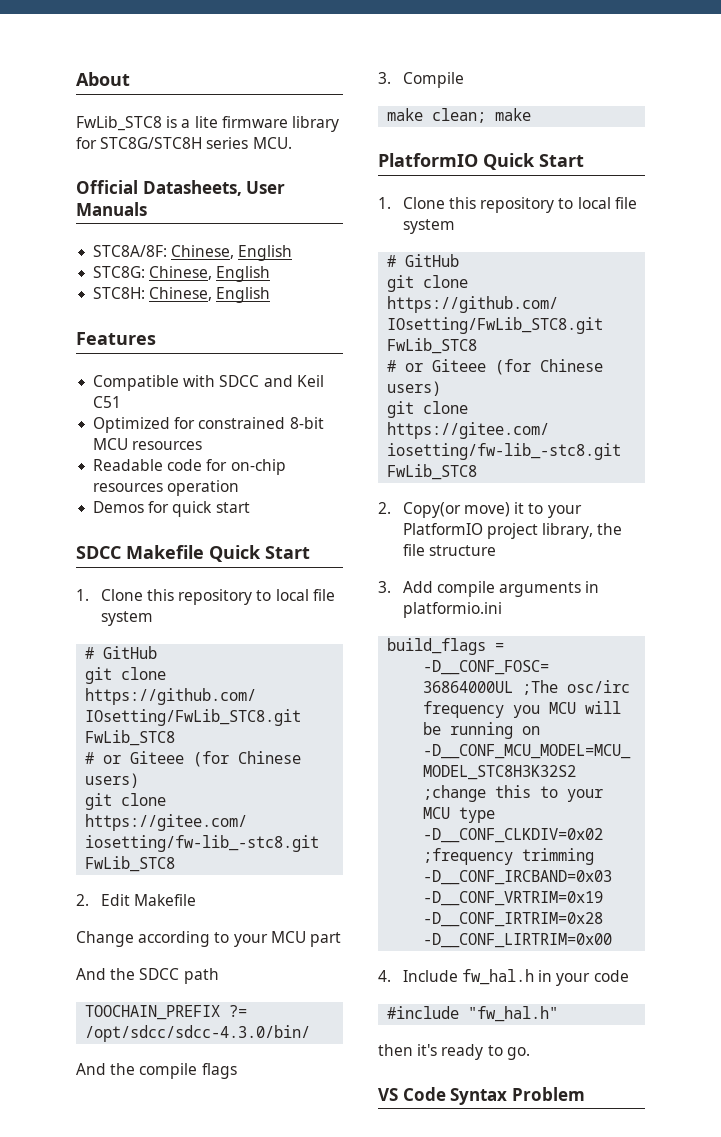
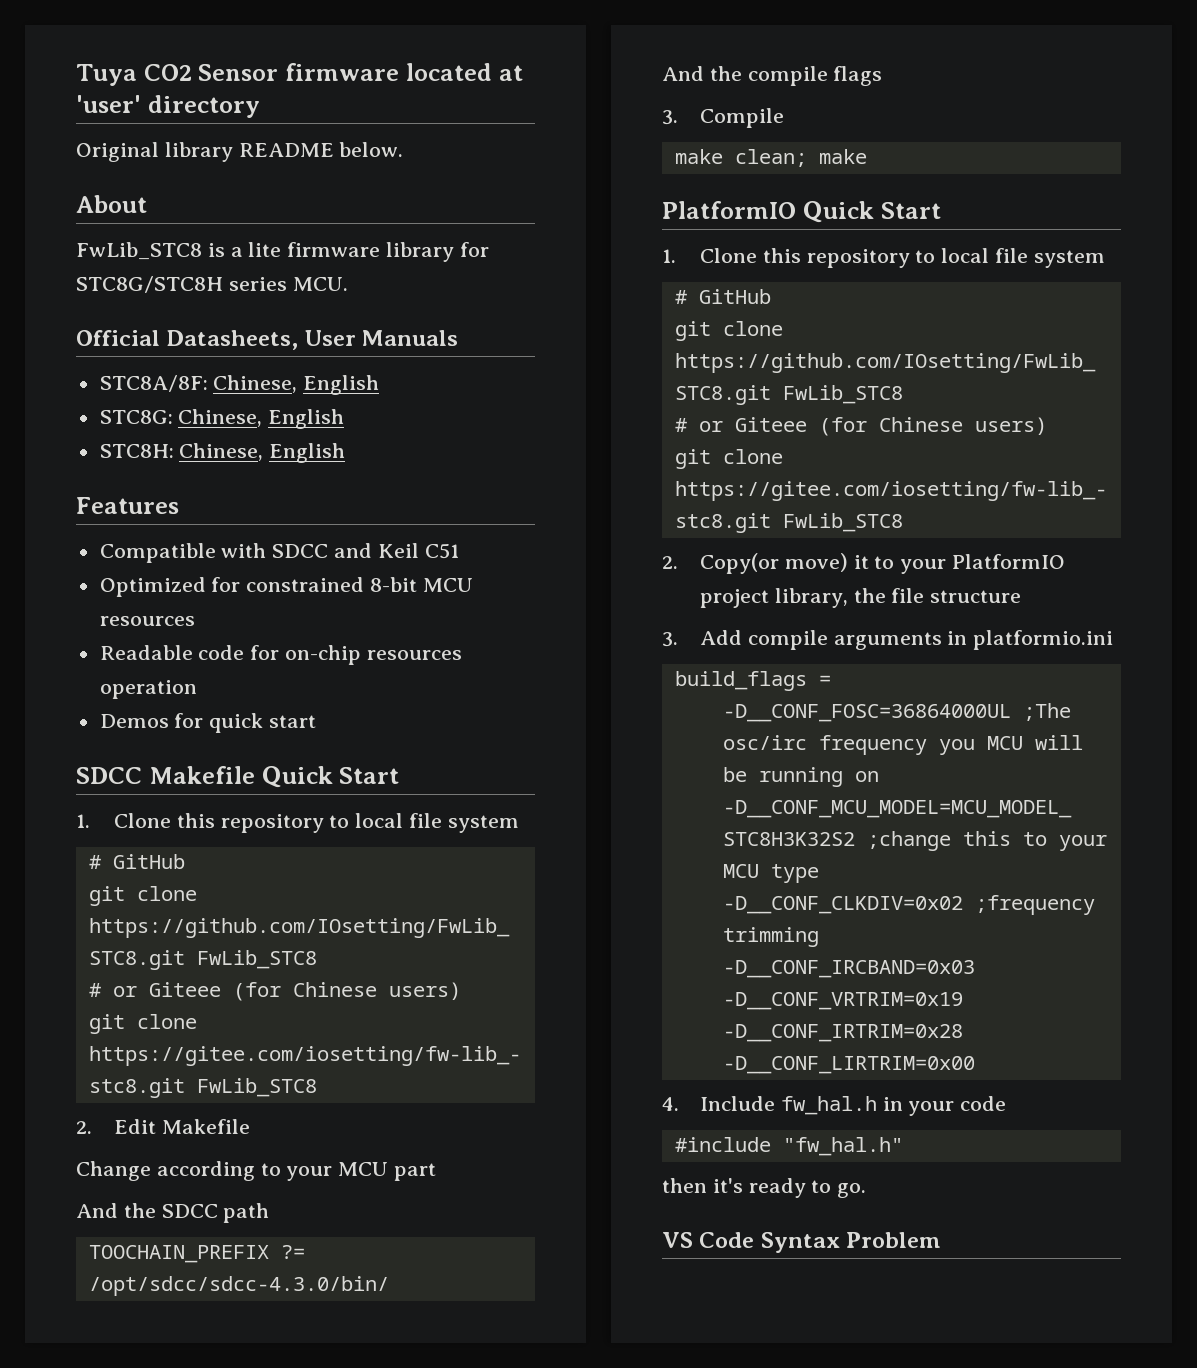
+ Tuya CO2 Sensor firmware located at 'user' directory
+ Original library README below.

